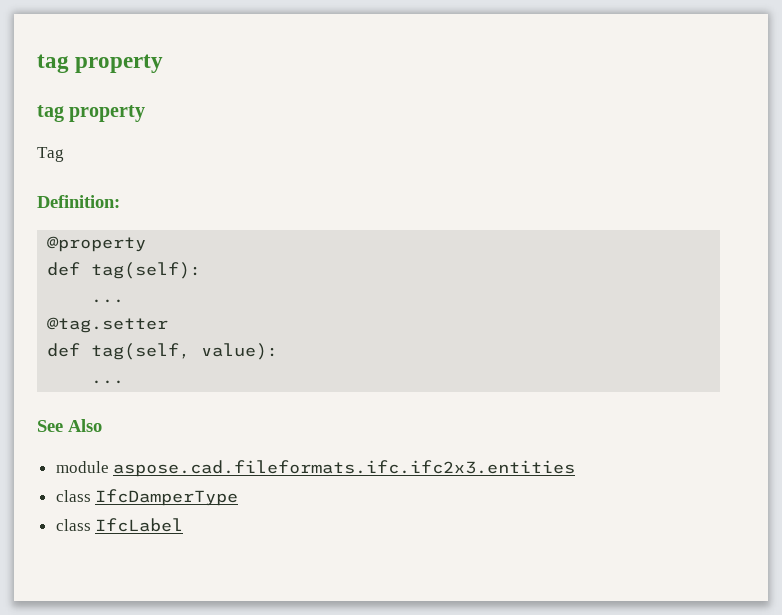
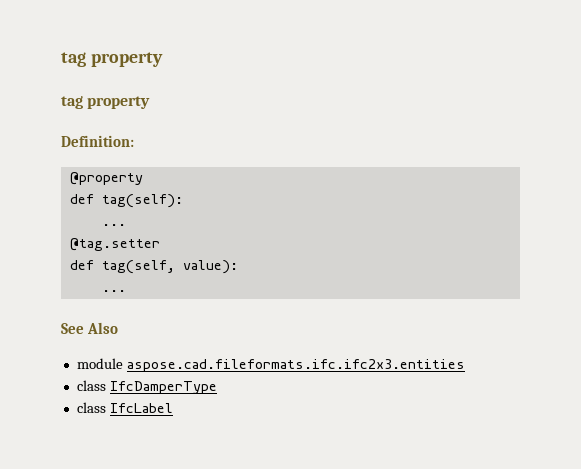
- Tag

